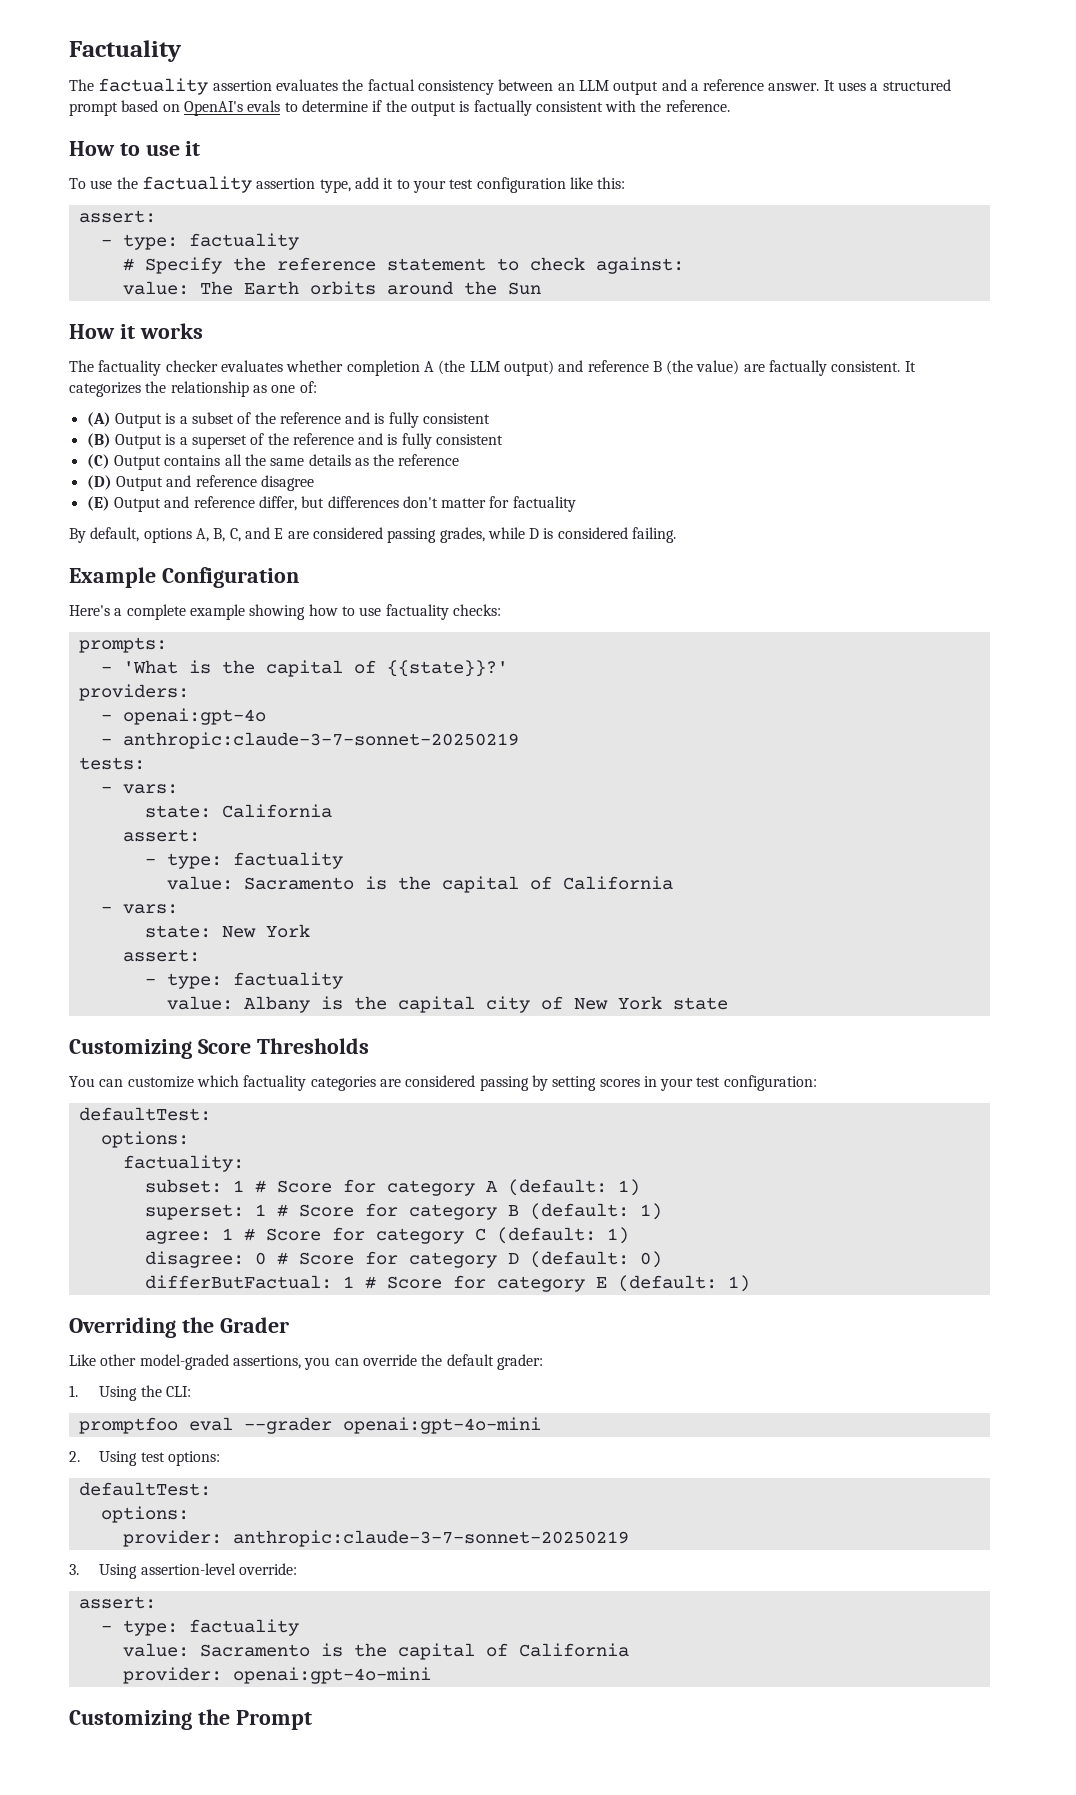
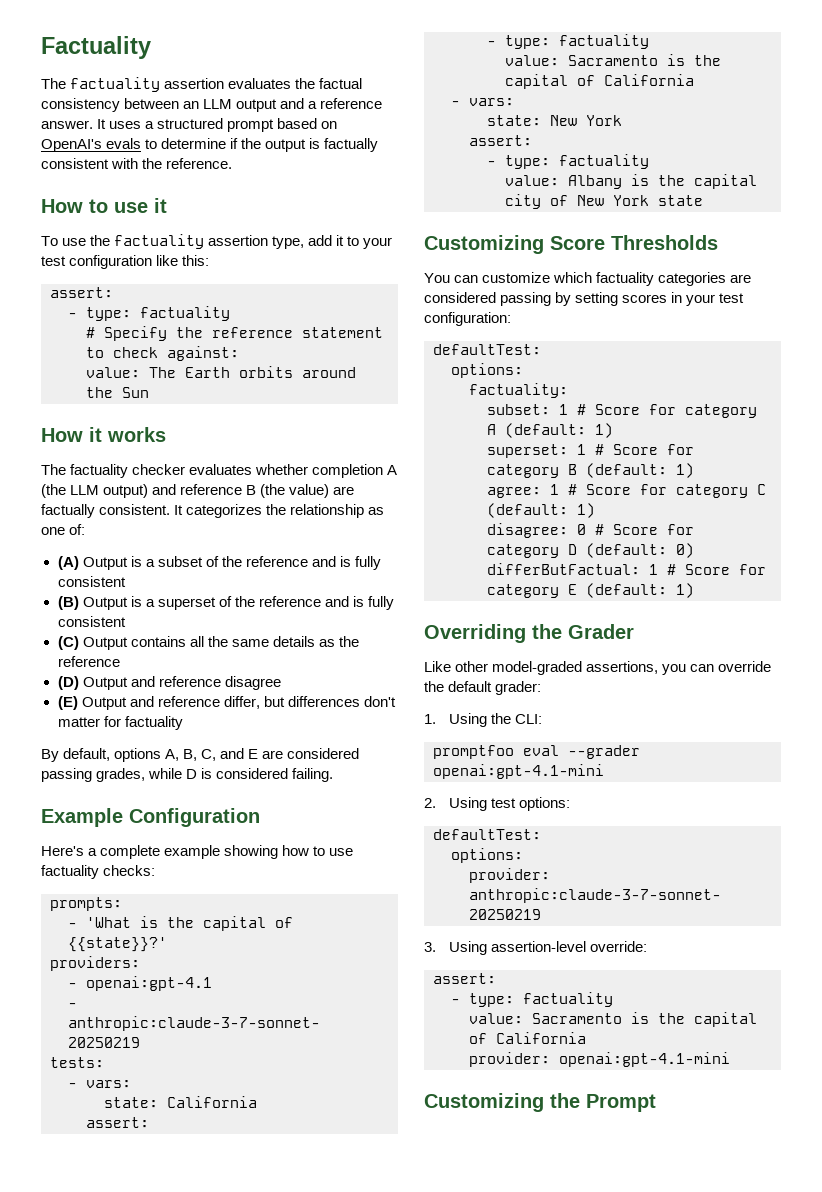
- - openai:gpt-4o
+ - openai:gpt-4.1
- promptfoo eval --grader openai:gpt-4o-mini
+ promptfoo eval --grader openai:gpt-4.1-mini
- provider: openai:gpt-4o-mini
+ provider: openai:gpt-4.1-mini

